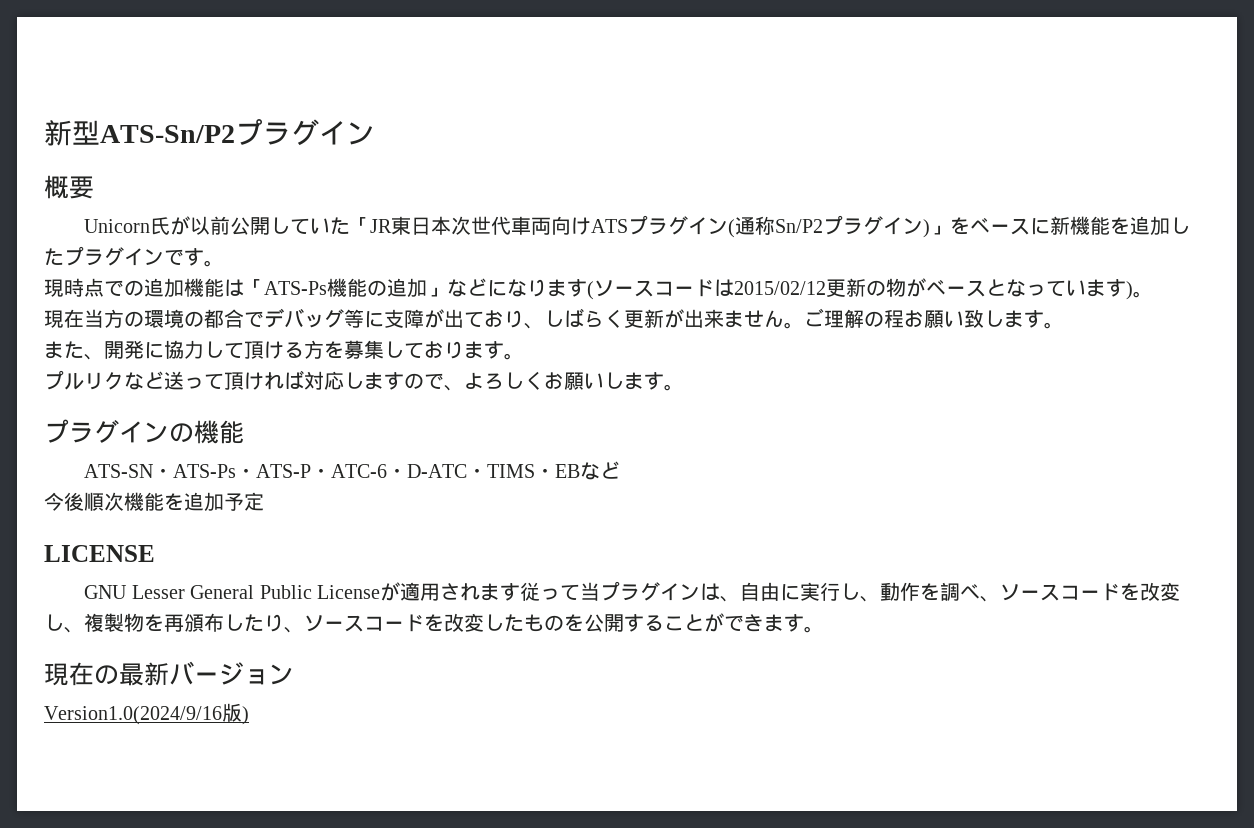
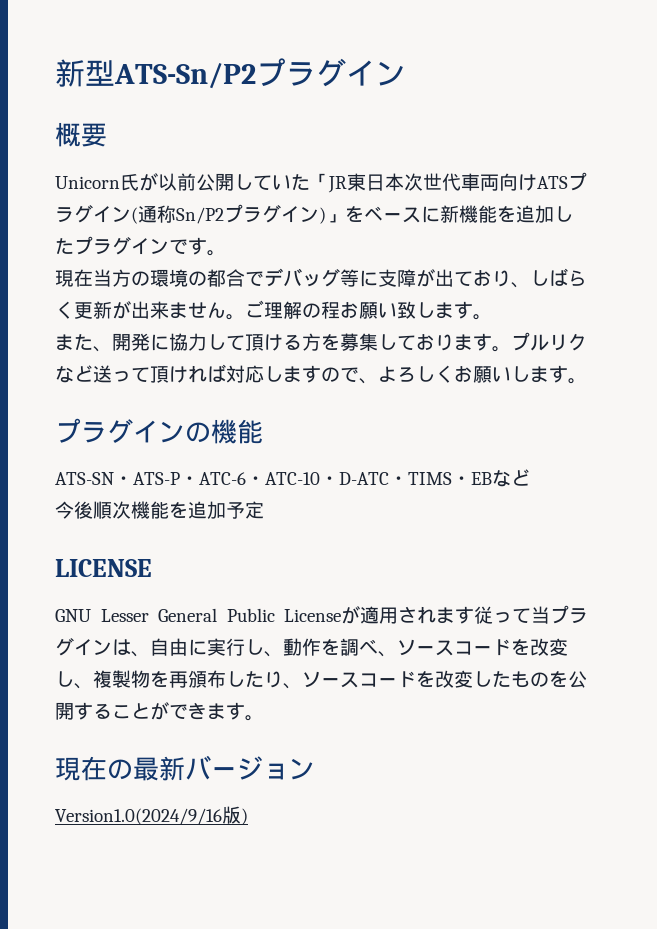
- 現時点での追加機能は「ATS-Ps機能の追加」などになります(ソースコードは2015/02/12更新の物がベースとなっています)。
- また、開発に協力して頂ける方を募集しております。
- プルリクなど送って頂ければ対応しますので、よろしくお願いします。
+ また、開発に協力して頂ける方を募集しております。プルリクなど送って頂ければ対応しますので、よろしくお願いします。
- ATS-SN・ATS-Ps・ATS-P・ATC-6・D-ATC・TIMS・EBなど
+ ATS-SN・ATS-P・ATC-6・ATC-10・D-ATC・TIMS・EBなど

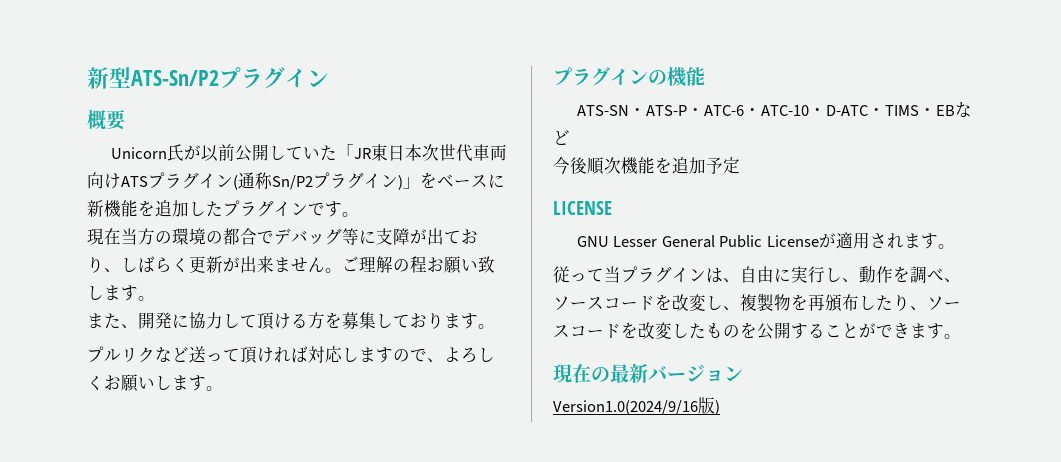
- また、開発に協力して頂ける方を募集しております。プルリクなど送って頂ければ対応しますので、よろしくお願いします。
+ また、開発に協力して頂ける方を募集しております。
+ プルリクなど送って頂ければ対応しますので、よろしくお願いします。
- GNU Lesser General Public Licenseが適用されます従って当プラグインは、自由に実行し、動作を調べ、ソースコードを改変し、複製物を再頒布したり、ソースコードを改変したものを公開することができます。
+ GNU Lesser General Public Licenseが適用されます。
+ 従って当プラグインは、自由に実行し、動作を調べ、ソースコードを改変し、複製物を再頒布したり、ソースコードを改変したものを公開することができます。

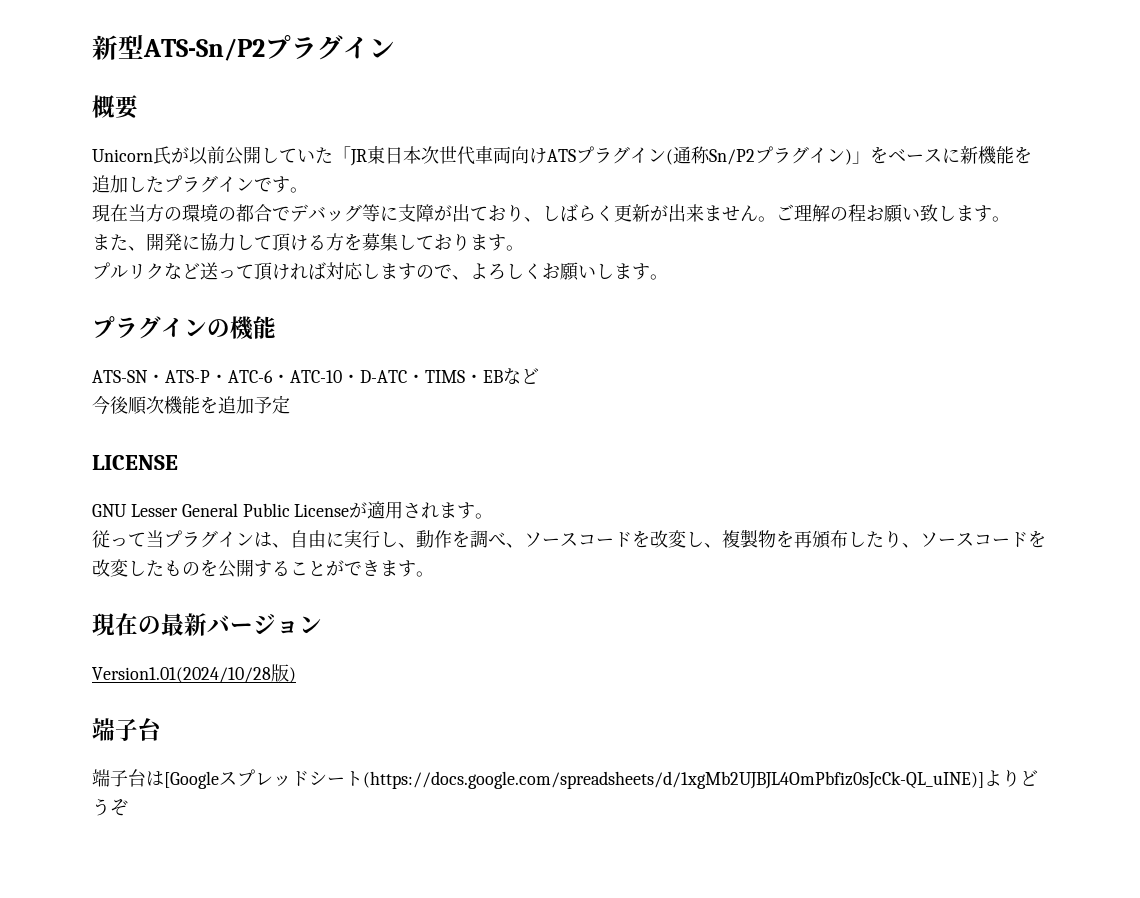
- Version1.0(2024/9/16版)
+ Version1.01(2024/10/28版)
+ 端子台
+ 端子台は[Googleスプレッドシート(https://docs.google.com/spreadsheets/d/1xgMb2UJBJL4OmPbfiz0sJcCk-QL_uINE)]よりどうぞ

